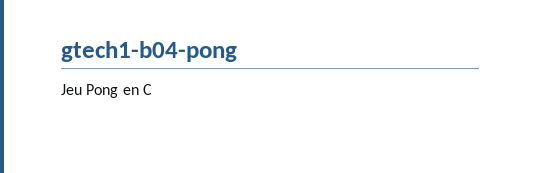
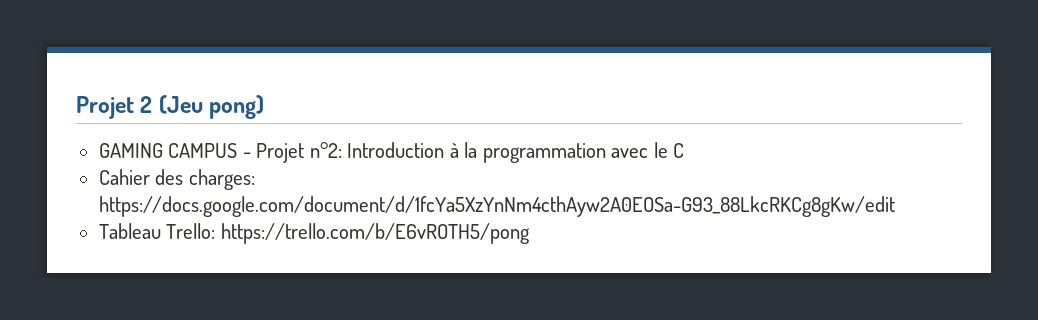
- gtech1-b04-pong
- Jeu Pong en C
+ Projet 2 (Jeu pong)
+ GAMING CAMPUS - Projet n°2: Introduction à la programmation avec le C
+ Cahier des charges: https://docs.google.com/document/d/1fcYa5XzYnNm4cthAyw2A0EOSa-G93_88LkcRKCg8gKw/edit
+ Tableau Trello: https://trello.com/b/E6vROTH5/pong

